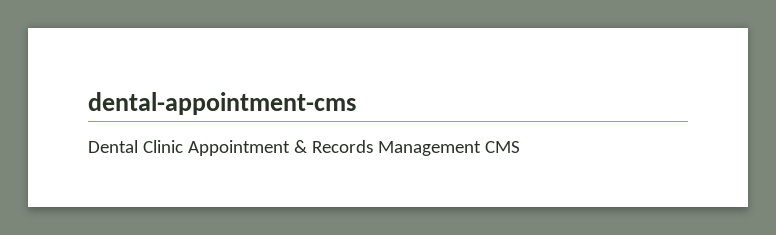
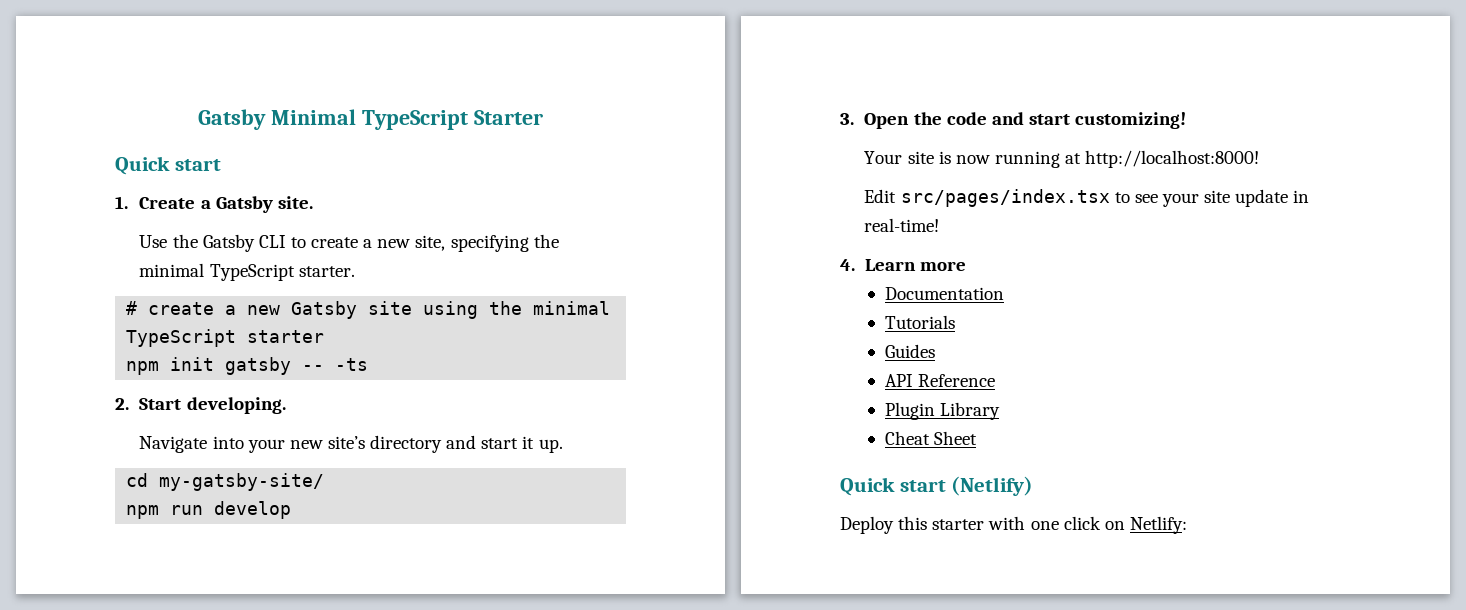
- dental-appointment-cms
- Dental Clinic Appointment & Records Management CMS
+ Gatsby Minimal TypeScript Starter
+ Quick start
+ 1. Create a Gatsby site.
+ Use the Gatsby CLI to create a new site, specifying the minimal TypeScript starter.
+ # create a new Gatsby site using the minimal TypeScript starter
+ npm init gatsby -- -ts
+ 2. Start developing.
+ Navigate into your new site’s directory and start it up.
+ cd my-gatsby-site/
+ npm run develop
+ 3. Open the code and start customizing!
+ Your site is now running at http://localhost:8000!
+ Edit src/pages/index.tsx to see your site update in real-time!
+ 4. Learn more
+ Documentation
+ Tutorials
+ Guides
+ API Reference
+ Plugin Library
+ Cheat Sheet
+ Quick start (Netlify)
+ Deploy this starter with one click on Netlify:

